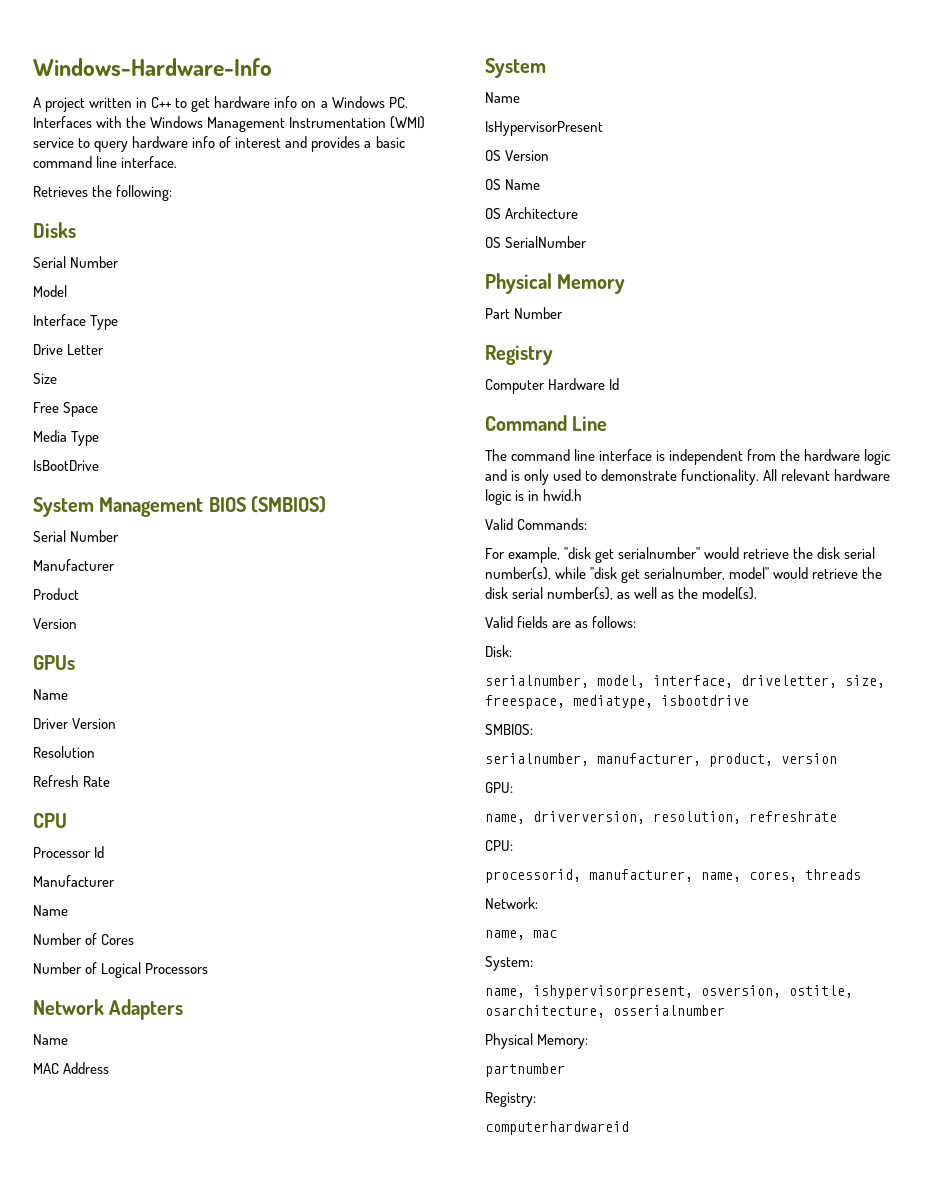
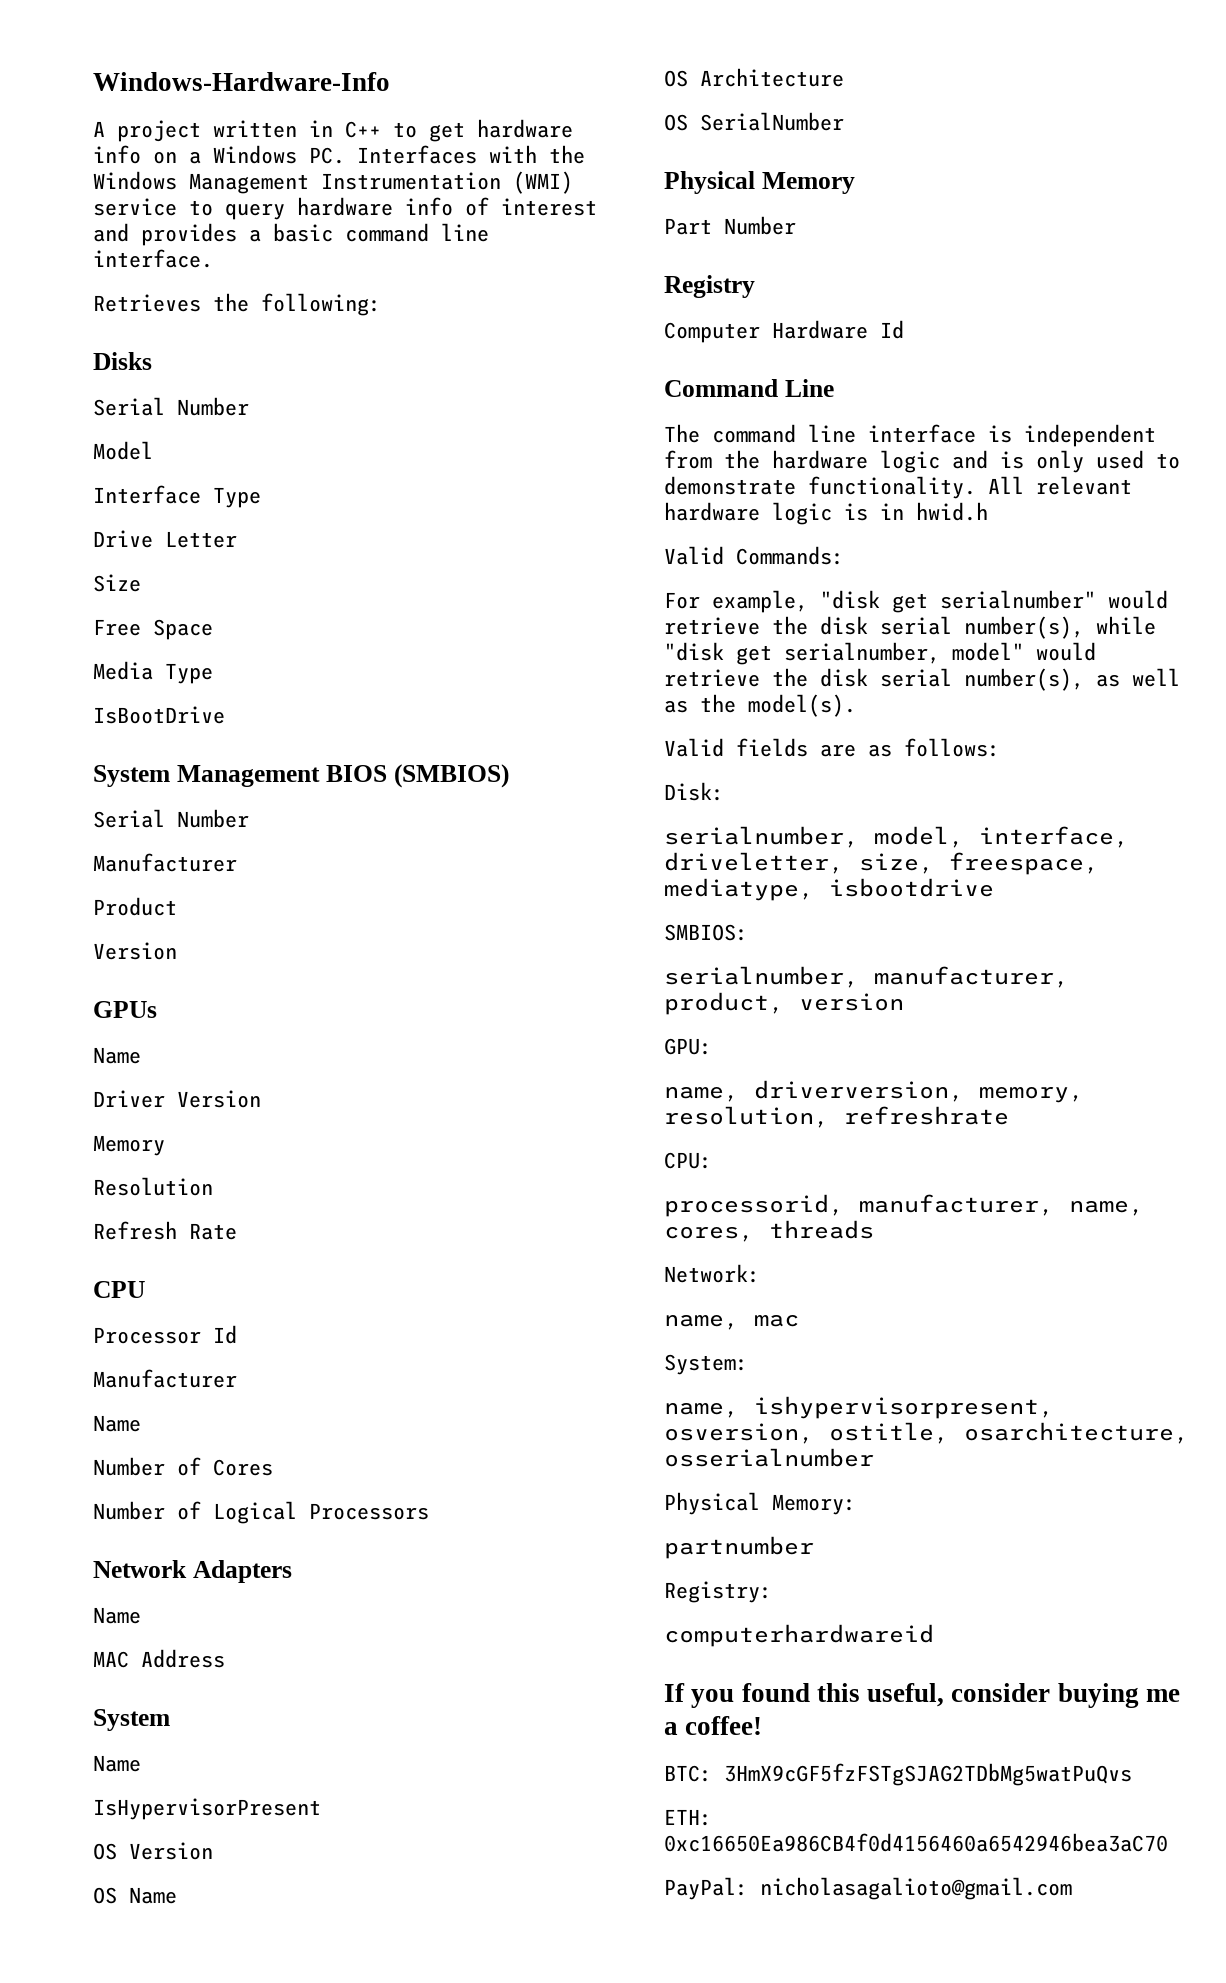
  Driver Version
+ Memory
- name, driverversion, resolution, refreshrate
+ name, driverversion, memory, resolution, refreshrate
+ If you found this useful, consider buying me a coffee!
+ BTC: 3HmX9cGF5fzFSTgSJAG2TDbMg5watPuQvs
+ ETH: 0xc16650Ea986CB4f0d4156460a6542946bea3aC70
+ PayPal: nicholasagalioto@gmail.com

